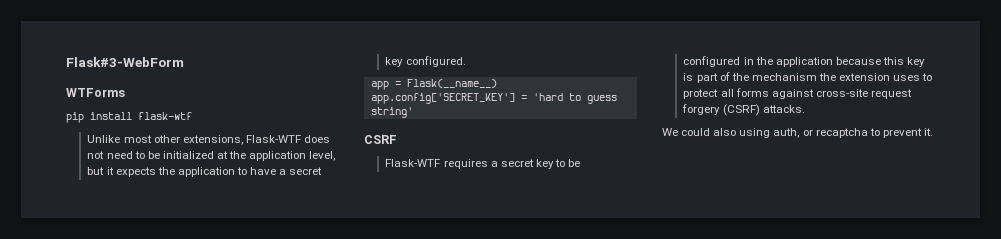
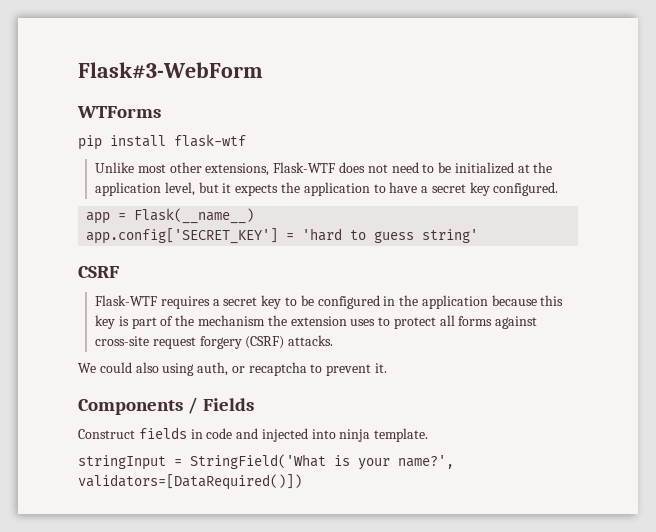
+ Components / Fields
+ Construct fields in code and injected into ninja template.
+ stringInput = StringField('What is your name?', validators=[DataRequired()])

